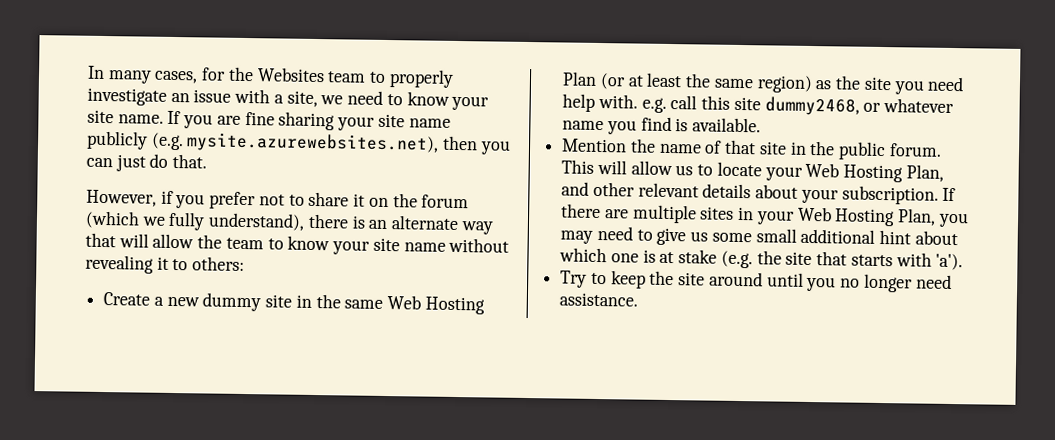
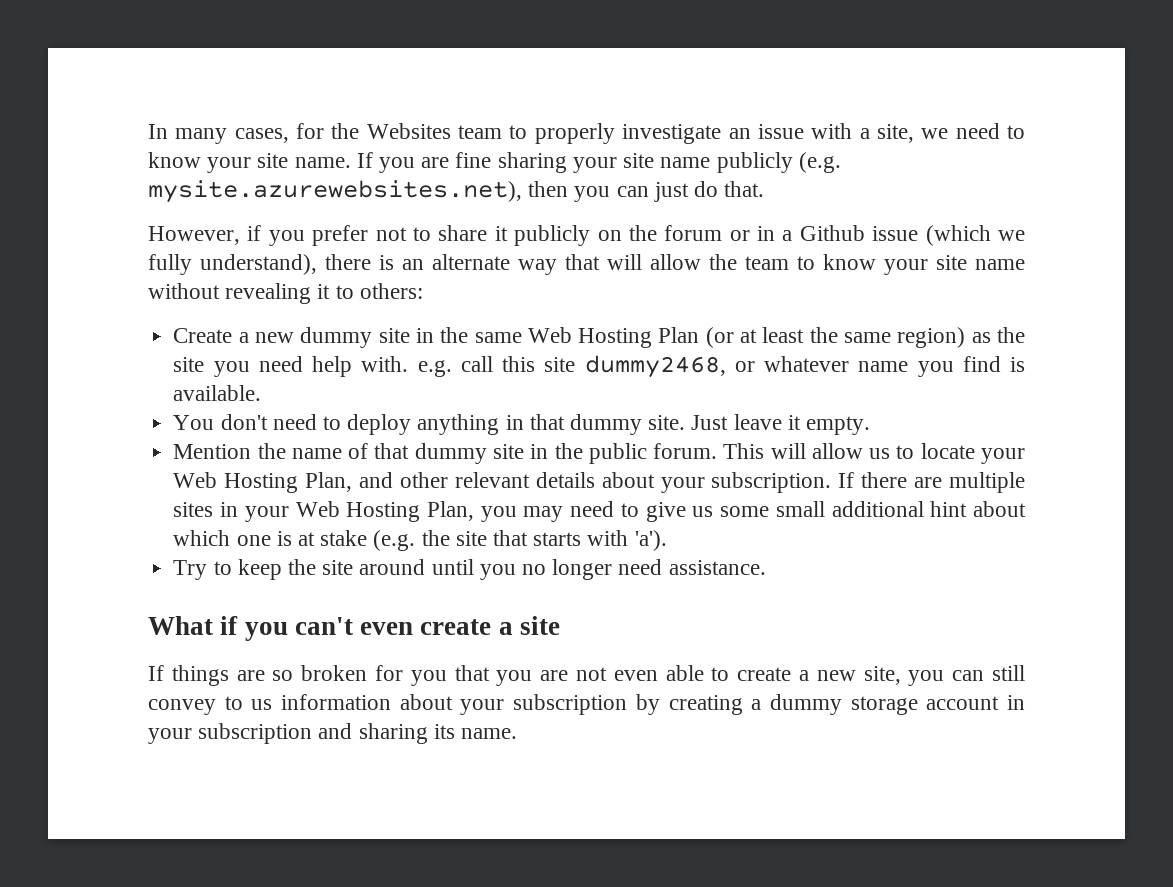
- However, if you prefer not to share it on the forum (which we fully understand), there is an alternate way that will allow the team to know your site name without revealing it to others:
+ However, if you prefer not to share it publicly on the forum or in a Github issue (which we fully understand), there is an alternate way that will allow the team to know your site name without revealing it to others:
+ You don't need to deploy anything in that dummy site. Just leave it empty.
- Mention the name of that site in the public forum.
+ Mention the name of that dummy site in the public forum.
+ What if you can't even create a site
+ If things are so broken for you that you are not even able to create a new site, you can still convey to us information about your subscription by creating a dummy storage account in your subscription and sharing its name.

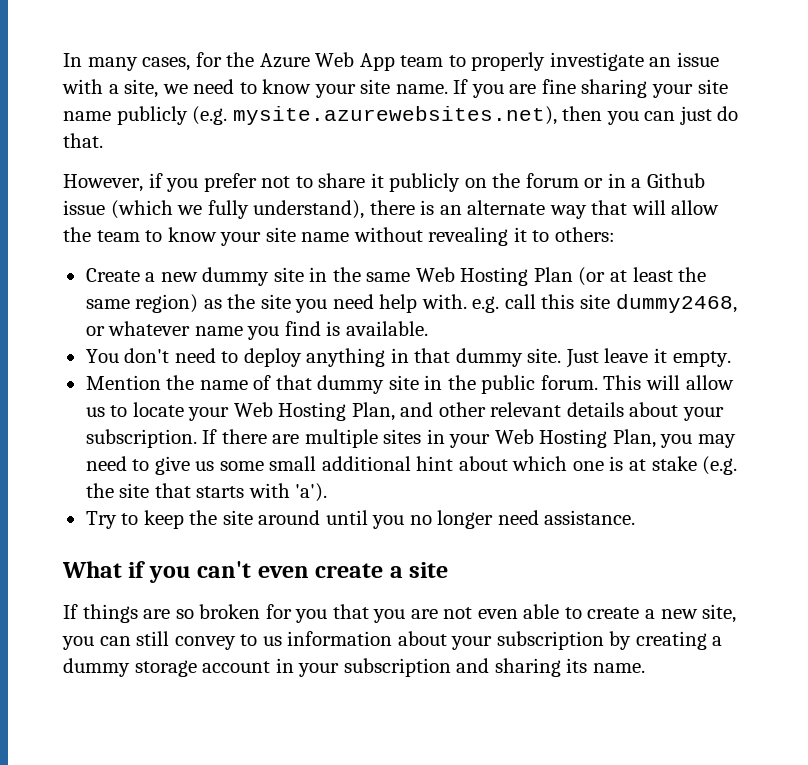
- In many cases, for the Websites team to properly investigate an issue with a site, we need to know your site name.
+ In many cases, for the Azure Web App team to properly investigate an issue with a site, we need to know your site name.

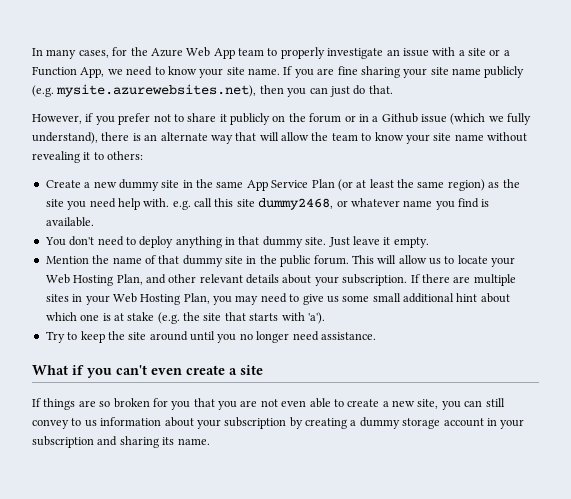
- In many cases, for the Azure Web App team to properly investigate an issue with a site, we need to know your site name.
+ In many cases, for the Azure Web App team to properly investigate an issue with a site or a Function App, we need to know your site name.
- Create a new dummy site in the same Web Hosting Plan (or at least the same region) as the site you need help with. e.g. call this site dummy2468, or whatever name you find is available.
+ Create a new dummy site in the same App Service Plan (or at least the same region) as the site you need help with. e.g. call this site dummy2468, or whatever name you find is available.

